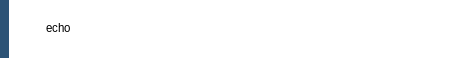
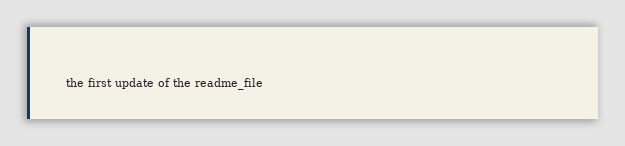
- echo
+ the first update of the readme_file

